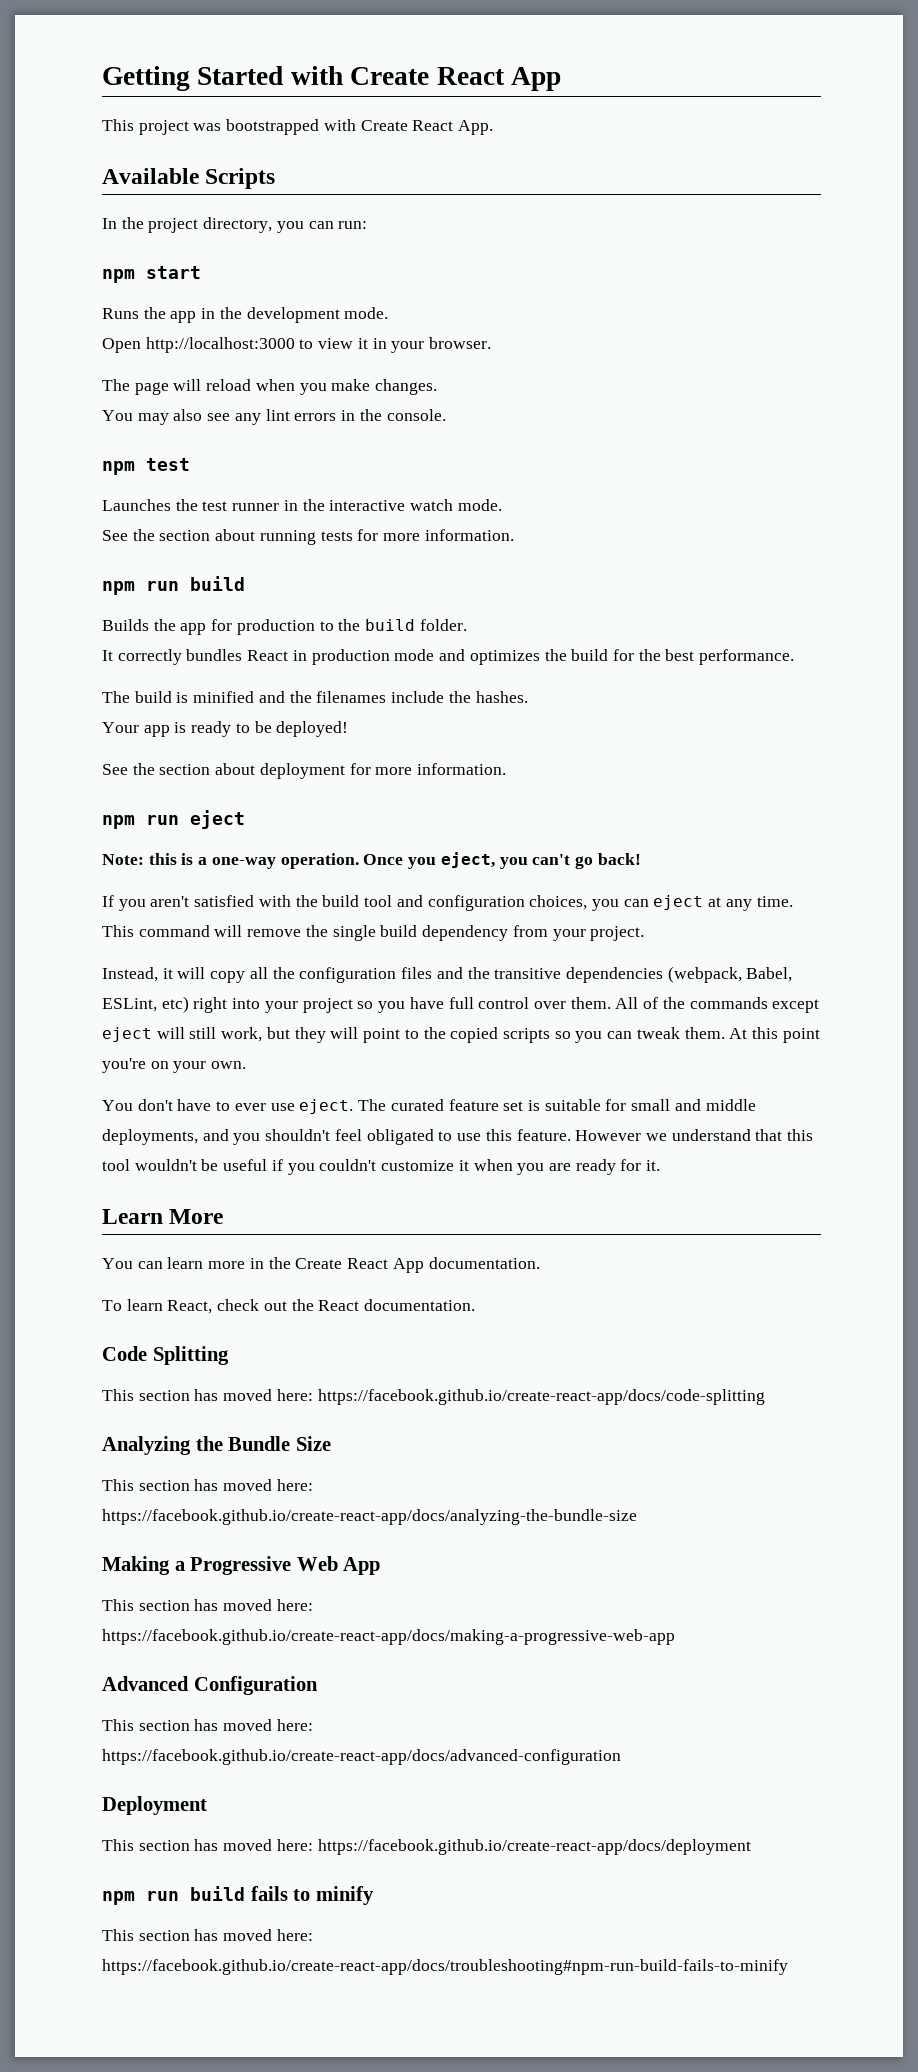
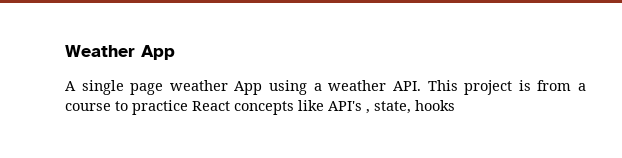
- Getting Started with Create React App
- This project was bootstrapped with Create React App.
- Available Scripts
- In the project directory, you can run:
- npm start
- Runs the app in the development mode.
- Open http://localhost:3000 to view it in your browser.
- The page will reload when you make changes.
- You may also see any lint errors in the console.
- npm test
- Launches the test runner in the interactive watch mode.
- See the section about running tests for more information.
- npm run build
- Builds the app for production to the build folder.
- It correctly bundles React in production mode and optimizes the build for the best performance.
- The build is minified and the filenames include the hashes.
- Your app is ready to be deployed!
- See the section about deployment for more information.
- npm run eject
- Note: this is a one-way operation. Once you eject, you can't go back!
- If you aren't satisfied with the build tool and configuration choices, you can eject at any time. This command will remove the single build dependency from your project.
- Instead, it will copy all the configuration files and the transitive dependencies (webpack, Babel, ESLint, etc) right into your project so you have full control over them. All of the commands except eject will still work, but they will point to the copied scripts so you can tweak them. At this point you're on your own.
- You don't have to ever use eject. The curated feature set is suitable for small and middle deployments, and you shouldn't feel obligated to use this feature. However we understand that this tool wouldn't be useful if you couldn't customize it when you are ready for it.
- Learn More
- You can learn more in the Create React App documentation.
- To learn React, check out the React documentation.
- Code Splitting
- This section has moved here: https://facebook.github.io/create-react-app/docs/code-splitting
- Analyzing the Bundle Size
- This section has moved here: https://facebook.github.io/create-react-app/docs/analyzing-the-bundle-size
- Making a Progressive Web App
- This section has moved here: https://facebook.github.io/create-react-app/docs/making-a-progressive-web-app
- Advanced Configuration
- This section has moved here: https://facebook.github.io/create-react-app/docs/advanced-configuration
- Deployment
- This section has moved here: https://facebook.github.io/create-react-app/docs/deployment
- npm run build fails to minify
- This section has moved here: https://facebook.github.io/create-react-app/docs/troubleshooting#npm-run-build-fails-to-minify
+ Weather App
+ A single page weather App using a weather API. This project is from a course to practice React concepts like API's , state, hooks

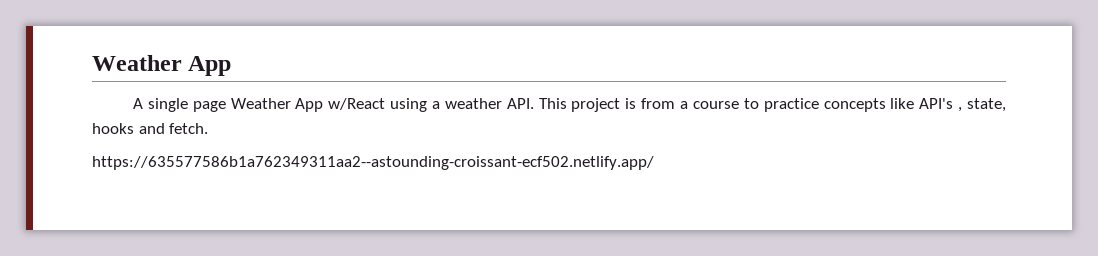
- A single page weather App using a weather API. This project is from a course to practice React concepts like API's , state, hooks
+ A single page Weather App w/React using a weather API. This project is from a course to practice concepts like API's , state, hooks and fetch.
+ https://635577586b1a762349311aa2--astounding-croissant-ecf502.netlify.app/

